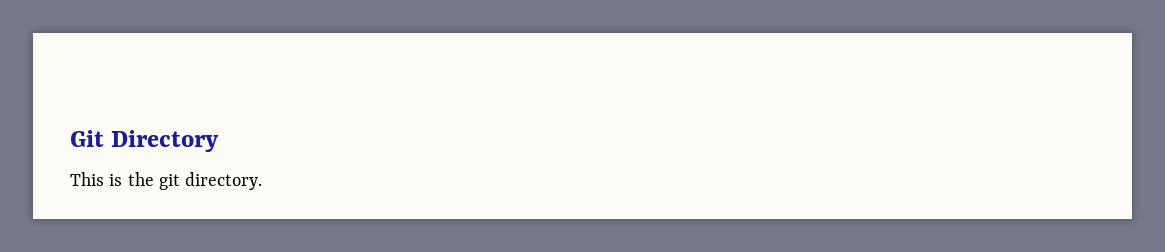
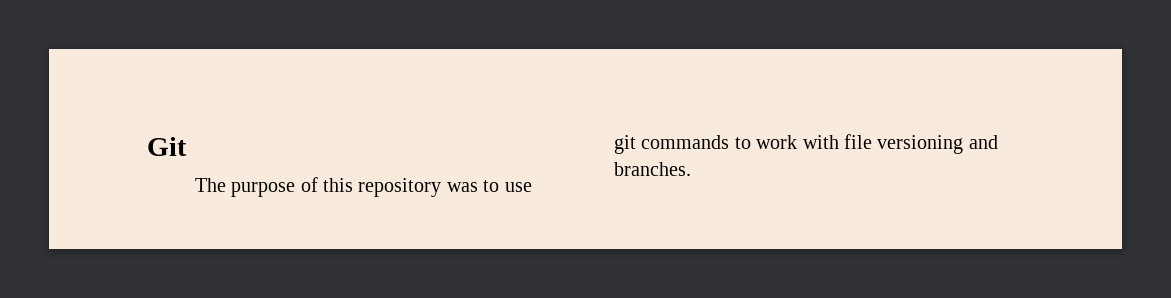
- Git Directory
- This is the git directory.
+ Git
+ The purpose of this repository was to use git commands to work with file versioning and branches.

